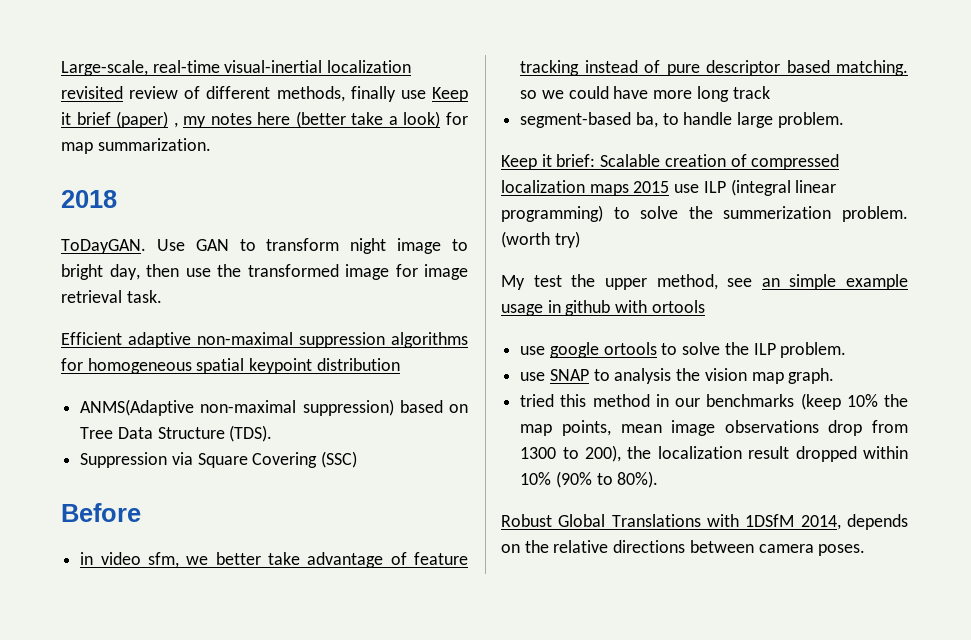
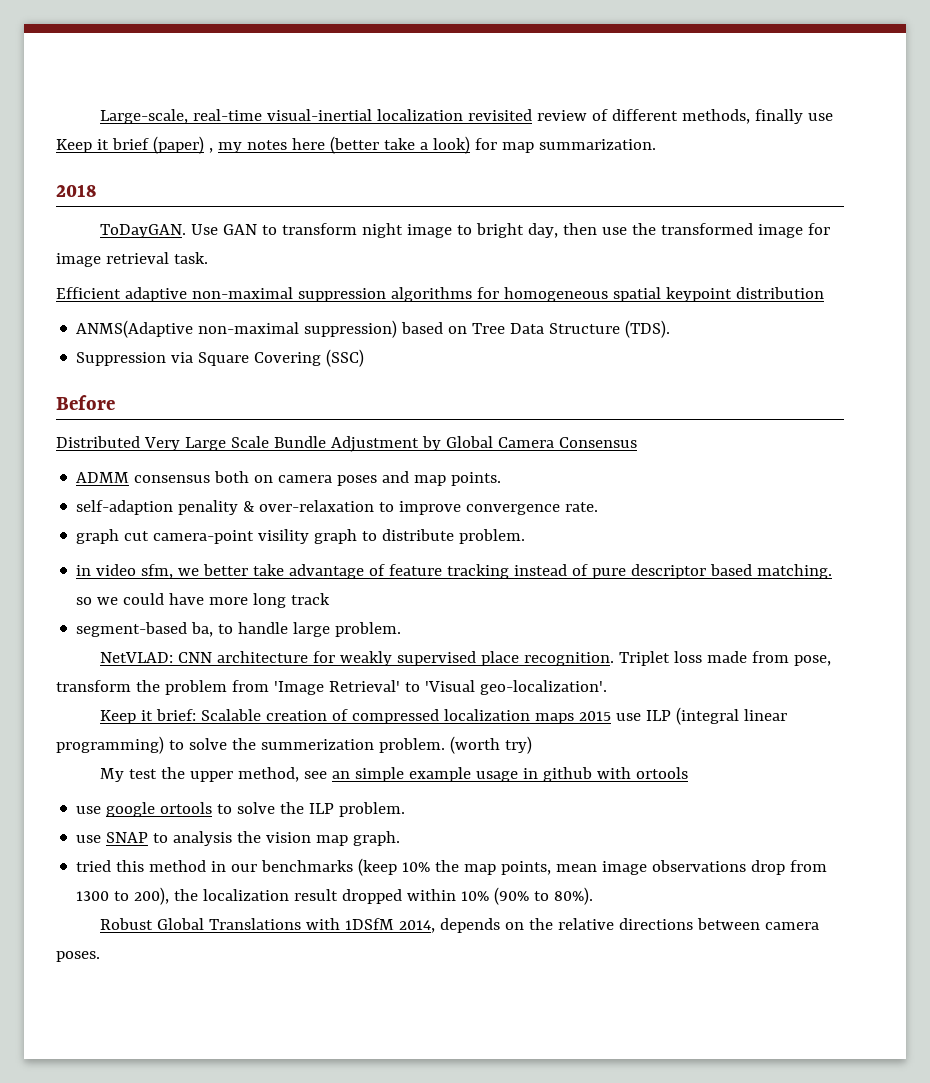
+ Distributed Very Large Scale Bundle Adjustment by Global Camera Consensus
+ ADMM consensus both on camera poses and map points.
+ self-adaption penality & over-relaxation to improve convergence rate.
+ graph cut camera-point visility graph to distribute problem.
+ NetVLAD: CNN architecture for weakly supervised place recognition. Triplet loss made from pose, transform the problem from 'Image Retrieval' to 'Visual geo-localization'.

